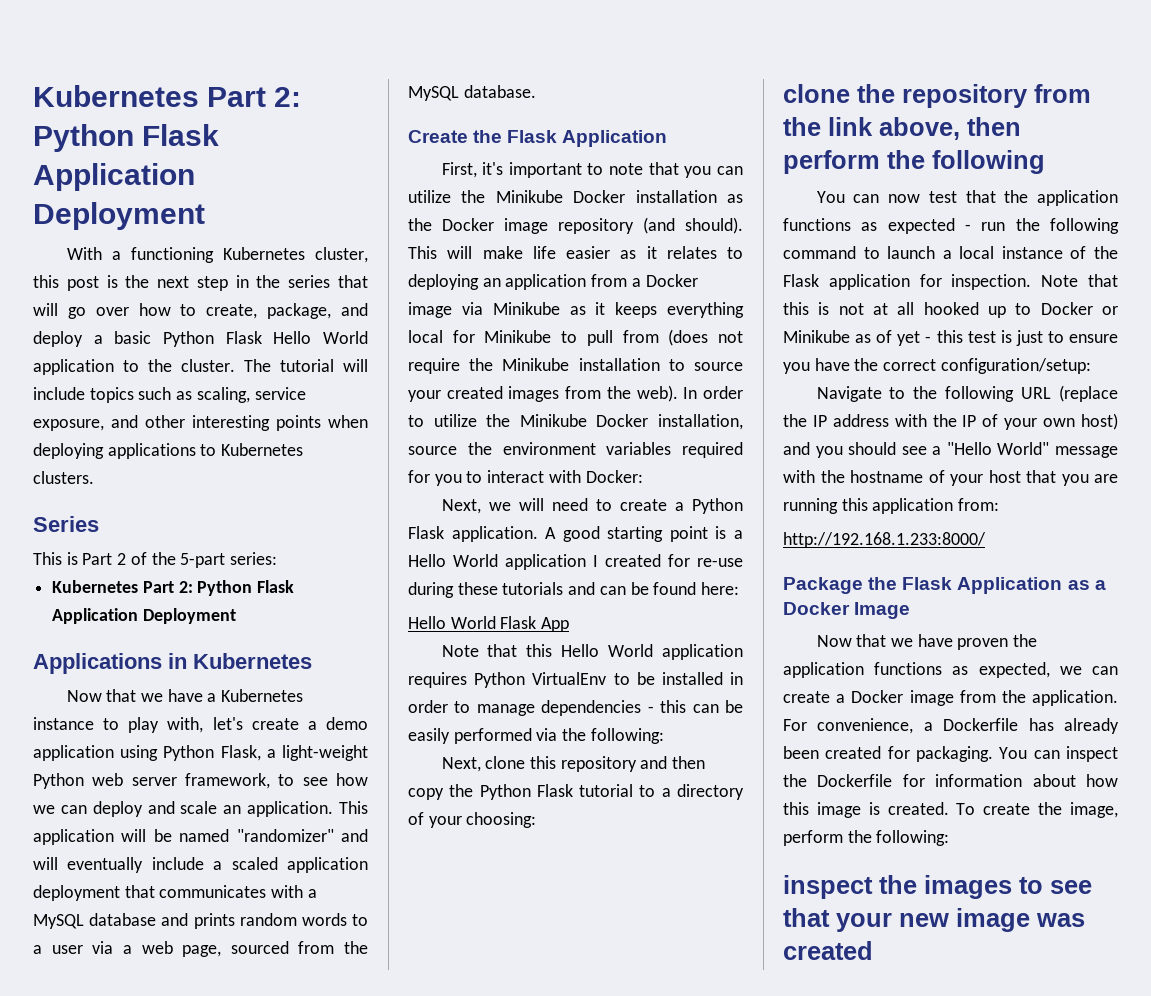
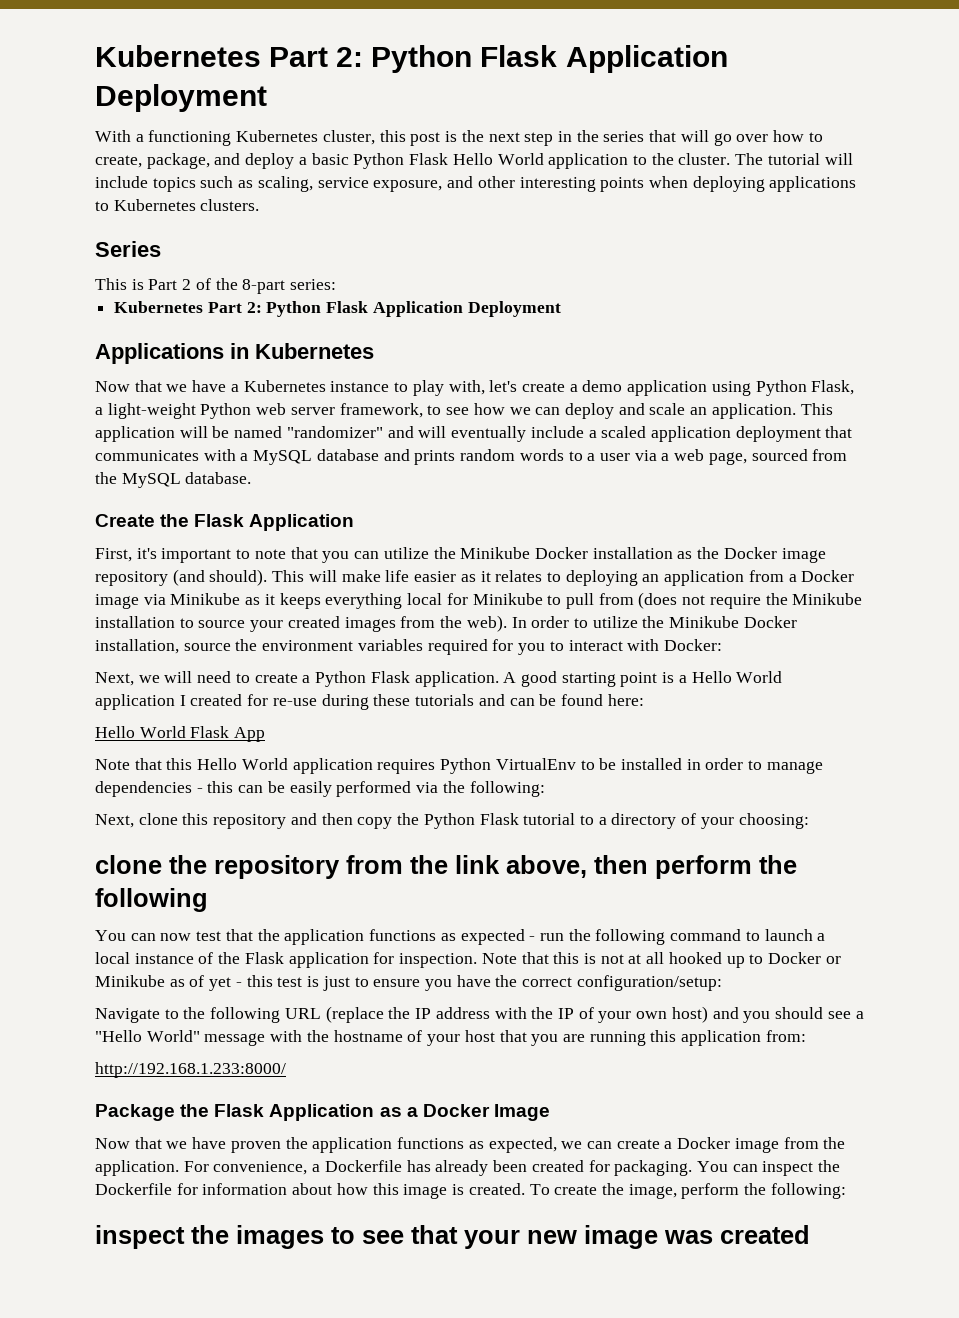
- This is Part 2 of the 5-part series:
+ This is Part 2 of the 8-part series:

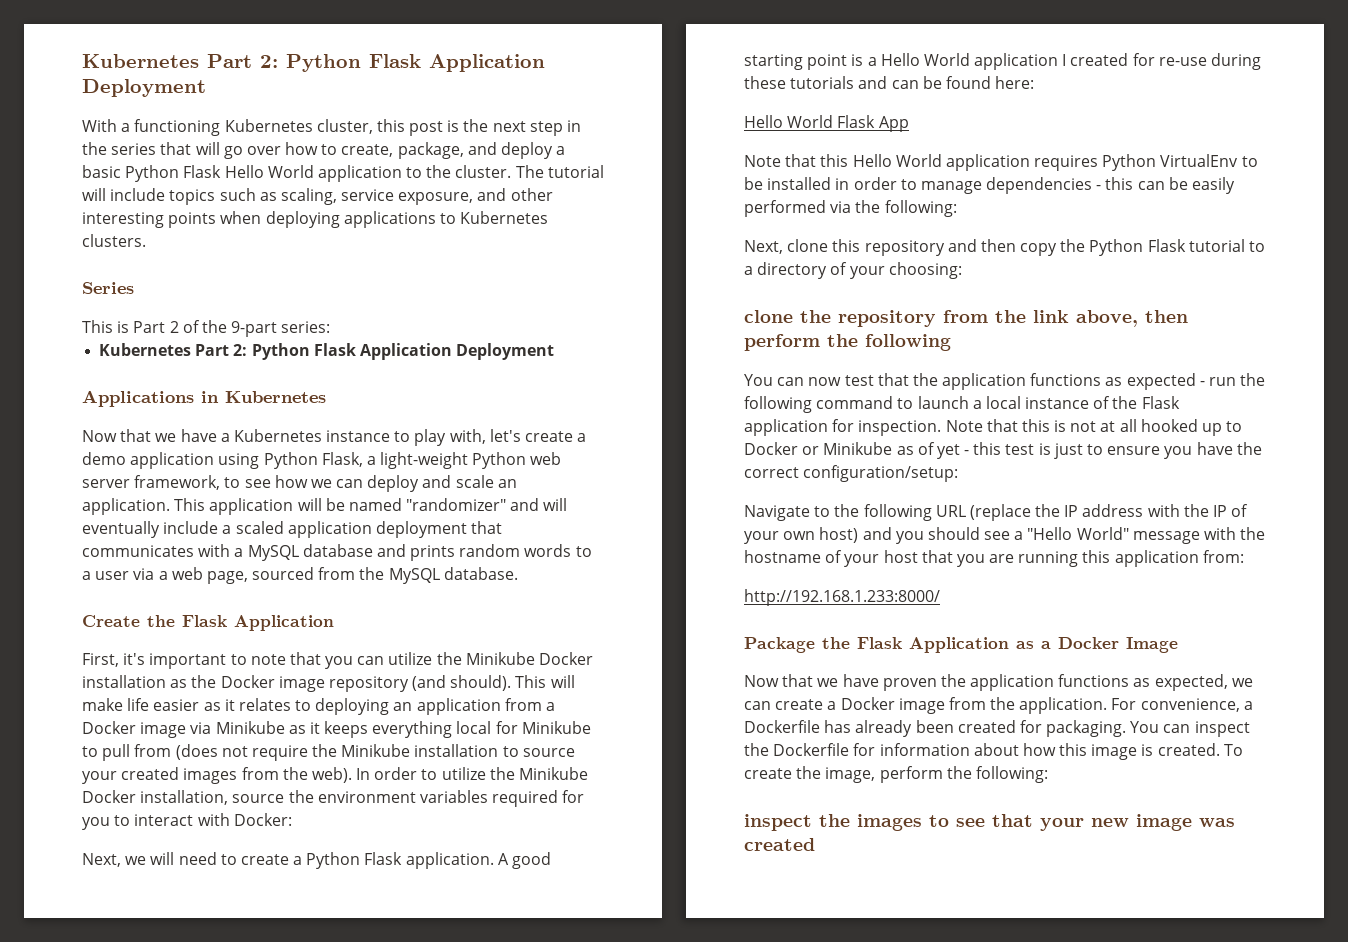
- This is Part 2 of the 8-part series:
+ This is Part 2 of the 9-part series:

